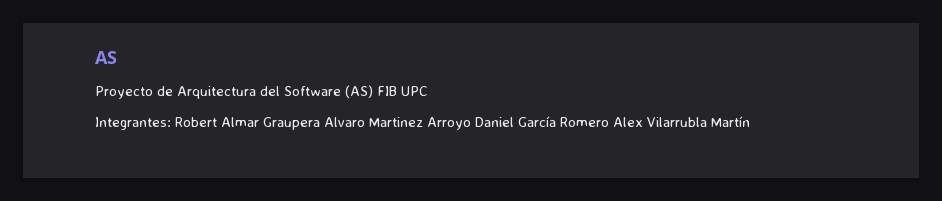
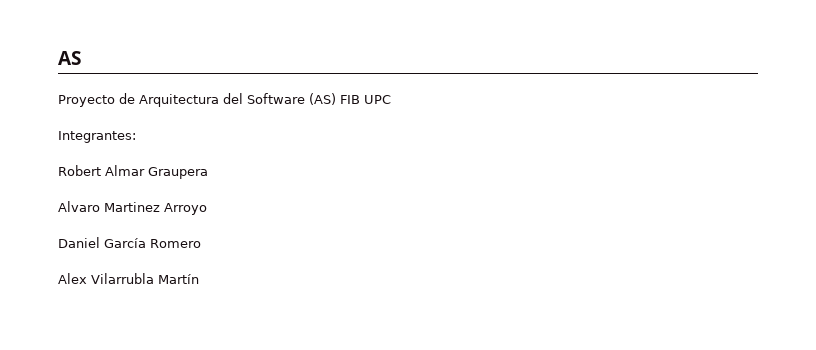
- Integrantes: Robert Almar Graupera Alvaro Martinez Arroyo Daniel García Romero Alex Vilarrubla Martín
+ Integrantes:
+ Robert Almar Graupera
+ Alvaro Martinez Arroyo
+ Daniel García Romero
+ Alex Vilarrubla Martín

